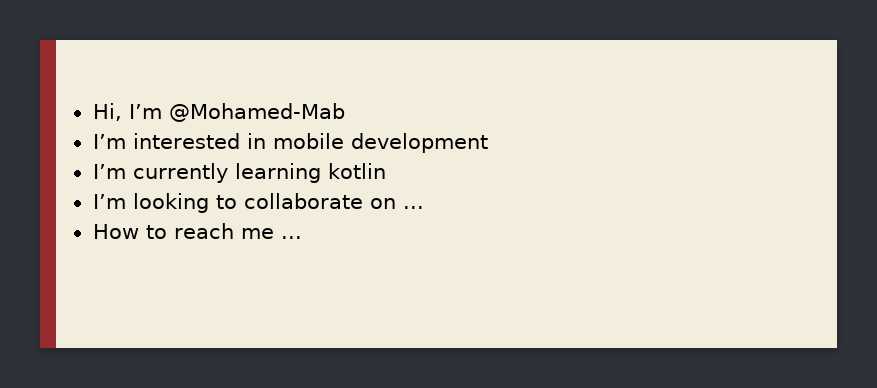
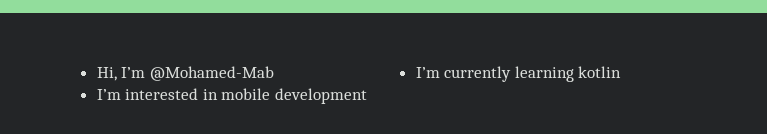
- I’m looking to collaborate on ...
- How to reach me ...

